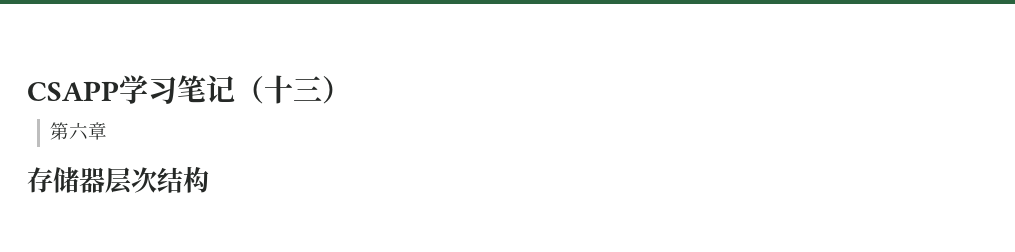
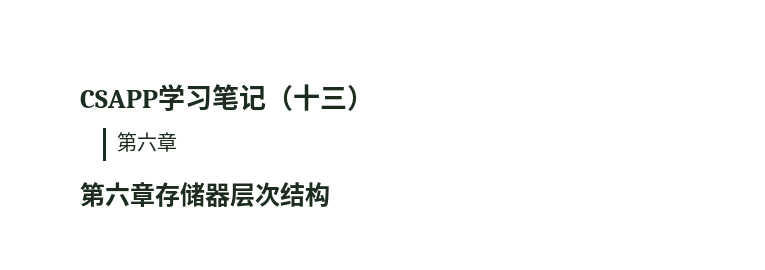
- 存储器层次结构
+ 第六章存储器层次结构

